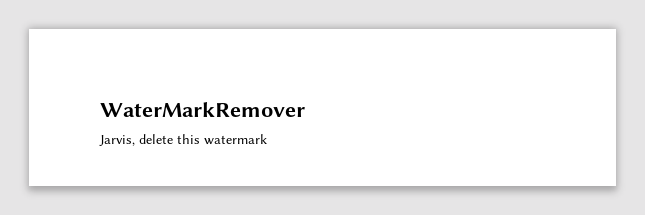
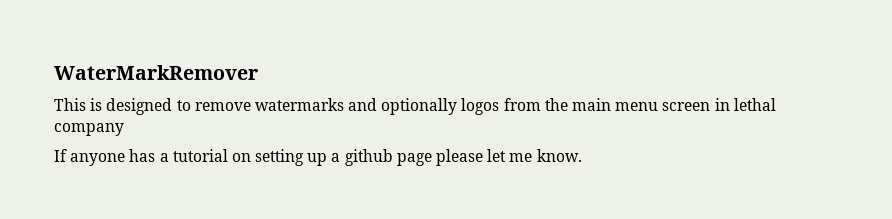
- Jarvis, delete this watermark
+ This is designed to remove watermarks and optionally logos from the main menu screen in lethal company
+ If anyone has a tutorial on setting up a github page please let me know.

